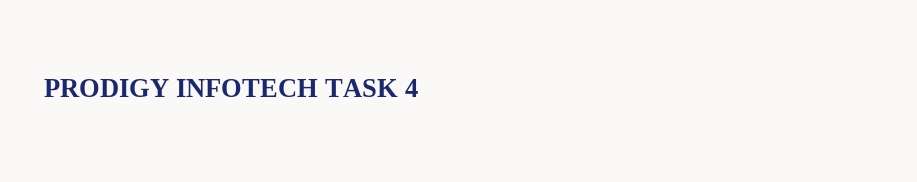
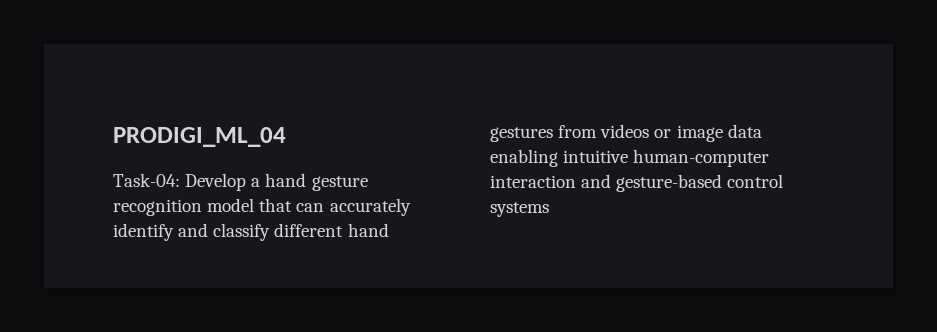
- PRODIGY INFOTECH TASK 4
+ PRODIGI_ML_04
+ Task-04: Develop a hand gesture recognition model that can accurately identify and classify different hand gestures from videos or image data enabling intuitive human-computer interaction and gesture-based control systems

